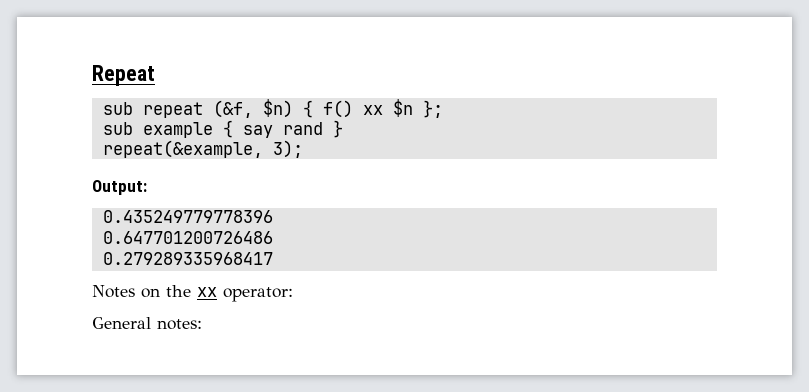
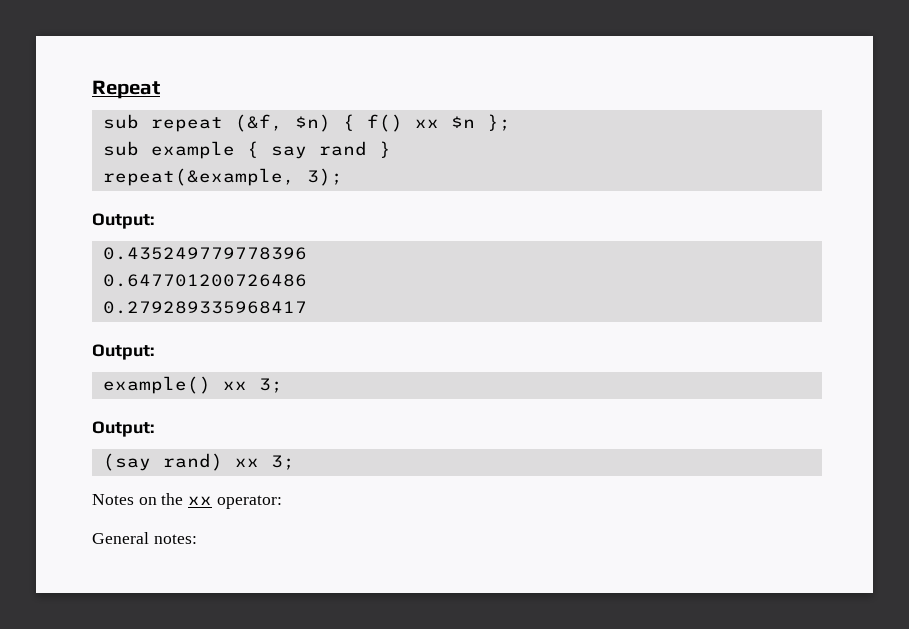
  0.279289335968417
+ Output:
+ example() xx 3;
+ Output:
+ (say rand) xx 3;

